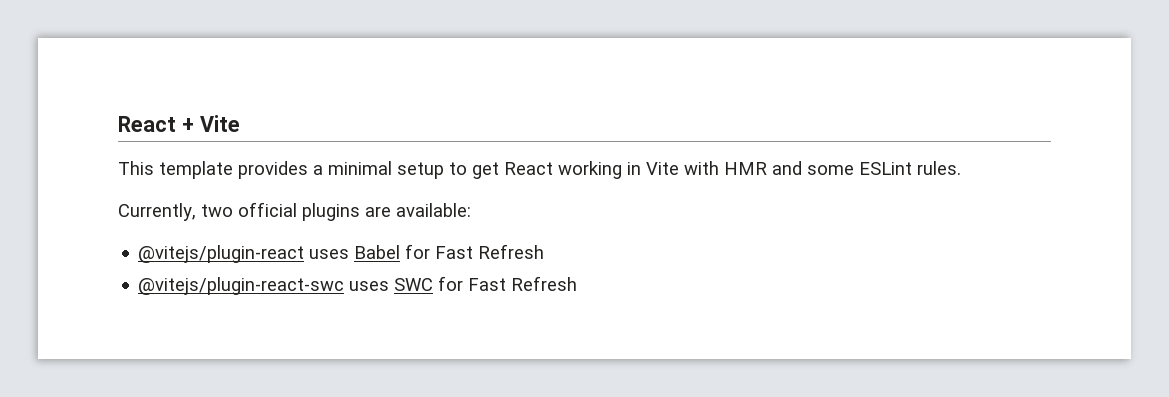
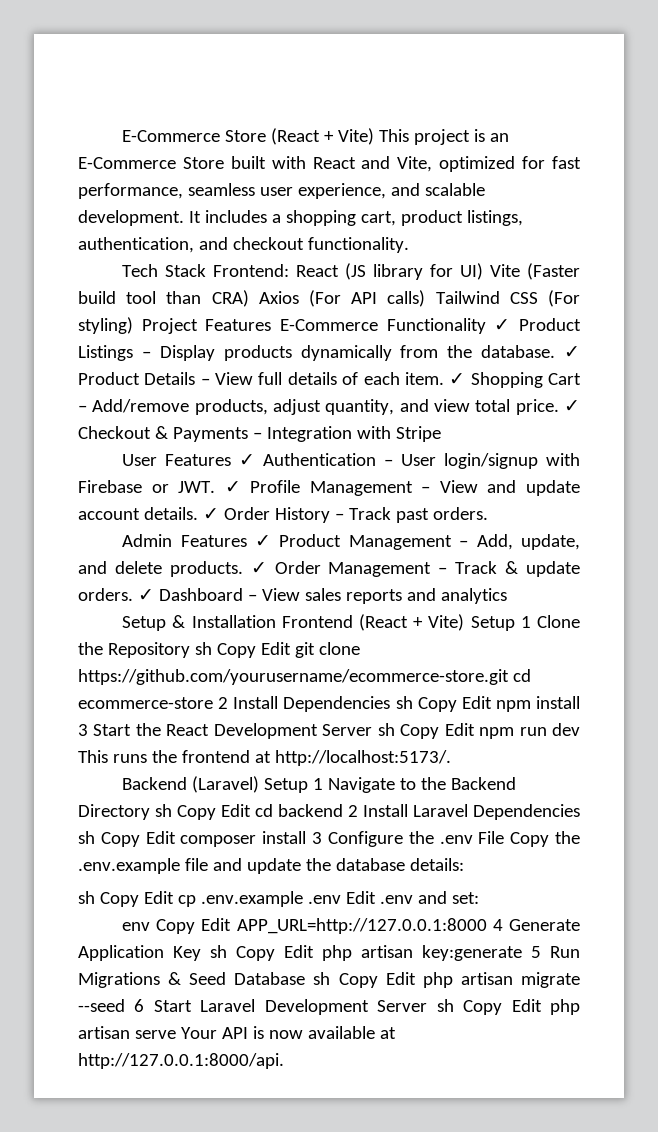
- React + Vite
- This template provides a minimal setup to get React working in Vite with HMR and some ESLint rules.
- Currently, two official plugins are available:
- @vitejs/plugin-react uses Babel for Fast Refresh
- @vitejs/plugin-react-swc uses SWC for Fast Refresh
+ E-Commerce Store (React + Vite) This project is an E-Commerce Store built with React and Vite, optimized for fast performance, seamless user experience, and scalable development. It includes a shopping cart, product listings, authentication, and checkout functionality.
+ Tech Stack Frontend: React (JS library for UI) Vite (Faster build tool than CRA) Axios (For API calls) Tailwind CSS (For styling) Project Features E-Commerce Functionality ✓ Product Listings – Display products dynamically from the database. ✓ Product Details – View full details of each item. ✓ Shopping Cart – Add/remove products, adjust quantity, and view total price. ✓ Checkout & Payments – Integration with Stripe
+ User Features ✓ Authentication – User login/signup with Firebase or JWT. ✓ Profile Management – View and update account details. ✓ Order History – Track past orders.
+ Admin Features ✓ Product Management – Add, update, and delete products. ✓ Order Management – Track & update orders. ✓ Dashboard – View sales reports and analytics
+ Setup & Installation Frontend (React + Vite) Setup 1 Clone the Repository sh Copy Edit git clone https://github.com/yourusername/ecommerce-store.git cd ecommerce-store 2 Install Dependencies sh Copy Edit npm install 3 Start the React Development Server sh Copy Edit npm run dev This runs the frontend at http://localhost:5173/.
+ Backend (Laravel) Setup 1 Navigate to the Backend Directory sh Copy Edit cd backend 2 Install Laravel Dependencies sh Copy Edit composer install 3 Configure the .env File Copy the .env.example file and update the database details:
+ sh Copy Edit cp .env.example .env Edit .env and set:
+ env Copy Edit APP_URL=http://127.0.0.1:8000 4 Generate Application Key sh Copy Edit php artisan key:generate 5 Run Migrations & Seed Database sh Copy Edit php artisan migrate --seed 6 Start Laravel Development Server sh Copy Edit php artisan serve Your API is now available at http://127.0.0.1:8000/api.

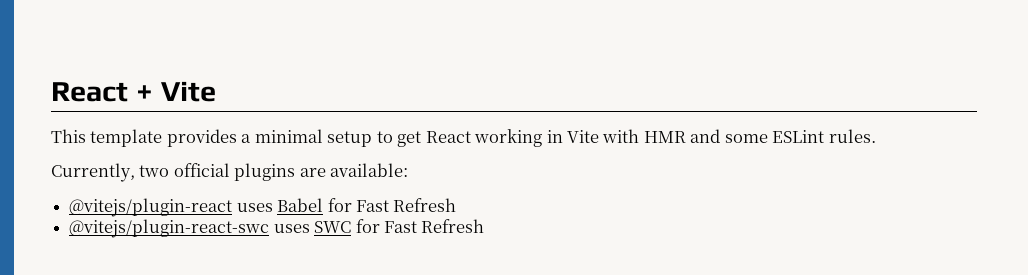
- E-Commerce Store (React + Vite) This project is an E-Commerce Store built with React and Vite, optimized for fast performance, seamless user experience, and scalable development. It includes a shopping cart, product listings, authentication, and checkout functionality.
- Tech Stack Frontend: React (JS library for UI) Vite (Faster build tool than CRA) Axios (For API calls) Tailwind CSS (For styling) Project Features E-Commerce Functionality ✓ Product Listings – Display products dynamically from the database. ✓ Product Details – View full details of each item. ✓ Shopping Cart – Add/remove products, adjust quantity, and view total price. ✓ Checkout & Payments – Integration with Stripe
- User Features ✓ Authentication – User login/signup with Firebase or JWT. ✓ Profile Management – View and update account details. ✓ Order History – Track past orders.
- Admin Features ✓ Product Management – Add, update, and delete products. ✓ Order Management – Track & update orders. ✓ Dashboard – View sales reports and analytics
- Setup & Installation Frontend (React + Vite) Setup 1 Clone the Repository sh Copy Edit git clone https://github.com/yourusername/ecommerce-store.git cd ecommerce-store 2 Install Dependencies sh Copy Edit npm install 3 Start the React Development Server sh Copy Edit npm run dev This runs the frontend at http://localhost:5173/.
- Backend (Laravel) Setup 1 Navigate to the Backend Directory sh Copy Edit cd backend 2 Install Laravel Dependencies sh Copy Edit composer install 3 Configure the .env File Copy the .env.example file and update the database details:
- sh Copy Edit cp .env.example .env Edit .env and set:
- env Copy Edit APP_URL=http://127.0.0.1:8000 4 Generate Application Key sh Copy Edit php artisan key:generate 5 Run Migrations & Seed Database sh Copy Edit php artisan migrate --seed 6 Start Laravel Development Server sh Copy Edit php artisan serve Your API is now available at http://127.0.0.1:8000/api.
+ React + Vite
+ This template provides a minimal setup to get React working in Vite with HMR and some ESLint rules.
+ Currently, two official plugins are available:
+ @vitejs/plugin-react uses Babel for Fast Refresh
+ @vitejs/plugin-react-swc uses SWC for Fast Refresh

